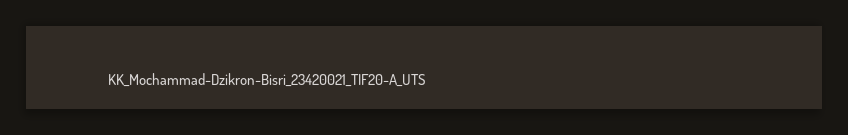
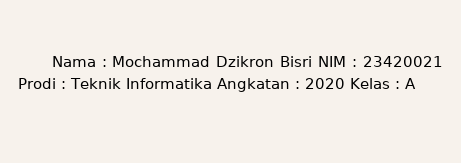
- KK_Mochammad-Dzikron-Bisri_23420021_TIF20-A_UTS
+ Nama : Mochammad Dzikron Bisri NIM : 23420021 Prodi : Teknik Informatika Angkatan : 2020 Kelas : A

